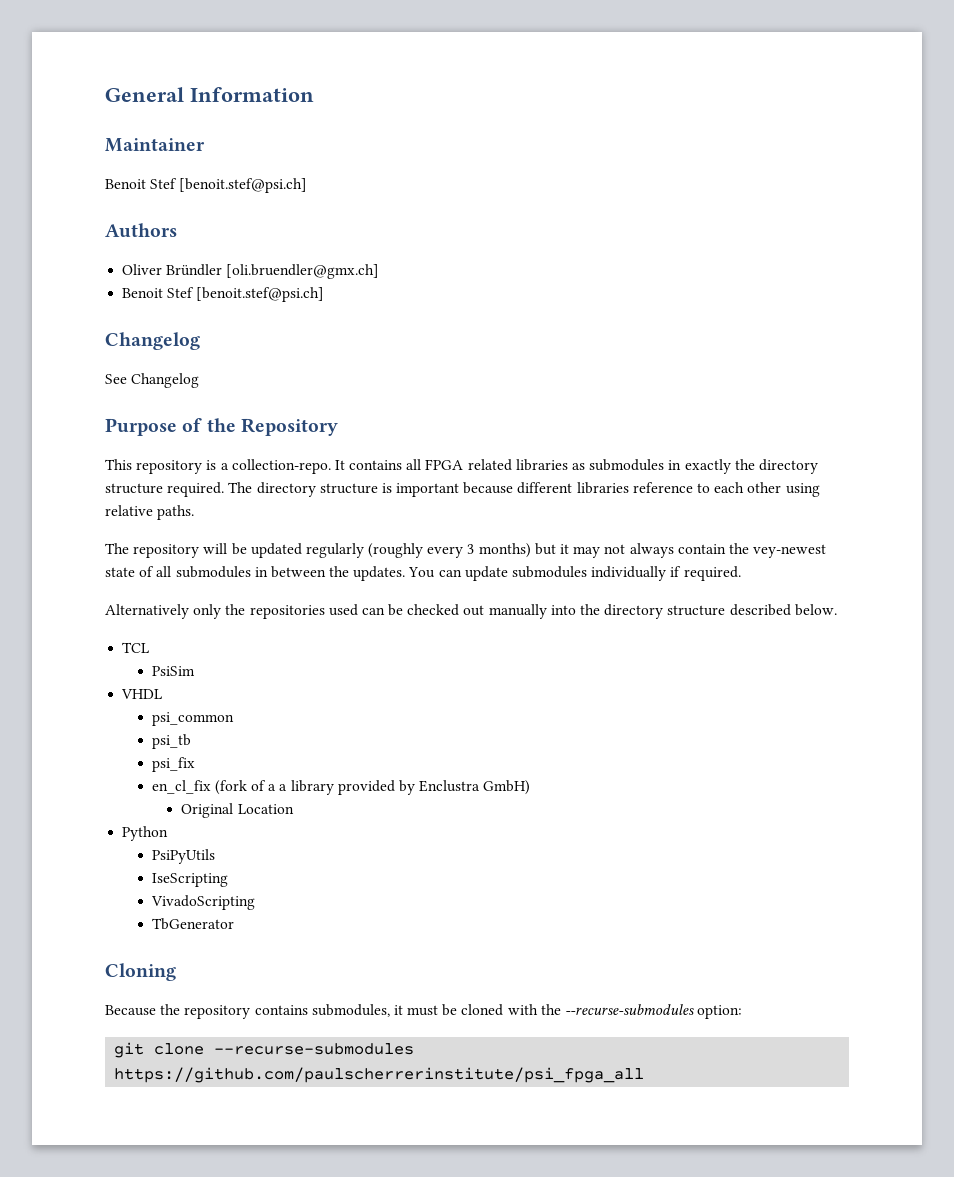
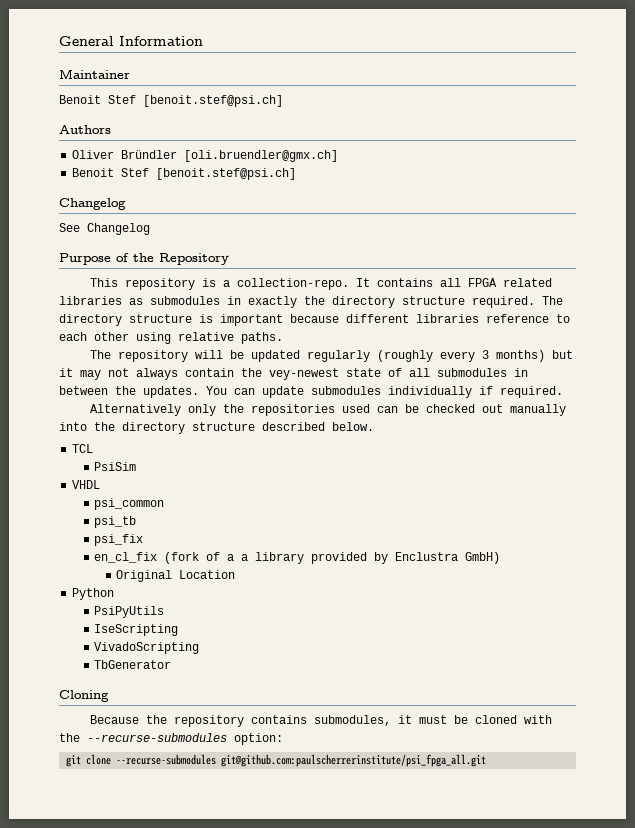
- git clone --recurse-submodules https://github.com/paulscherrerinstitute/psi_fpga_all
+ git clone --recurse-submodules git@github.com:paulscherrerinstitute/psi_fpga_all.git

